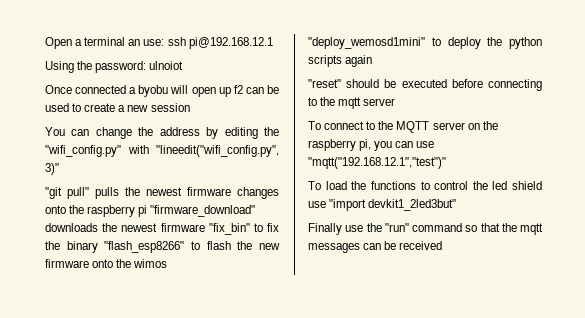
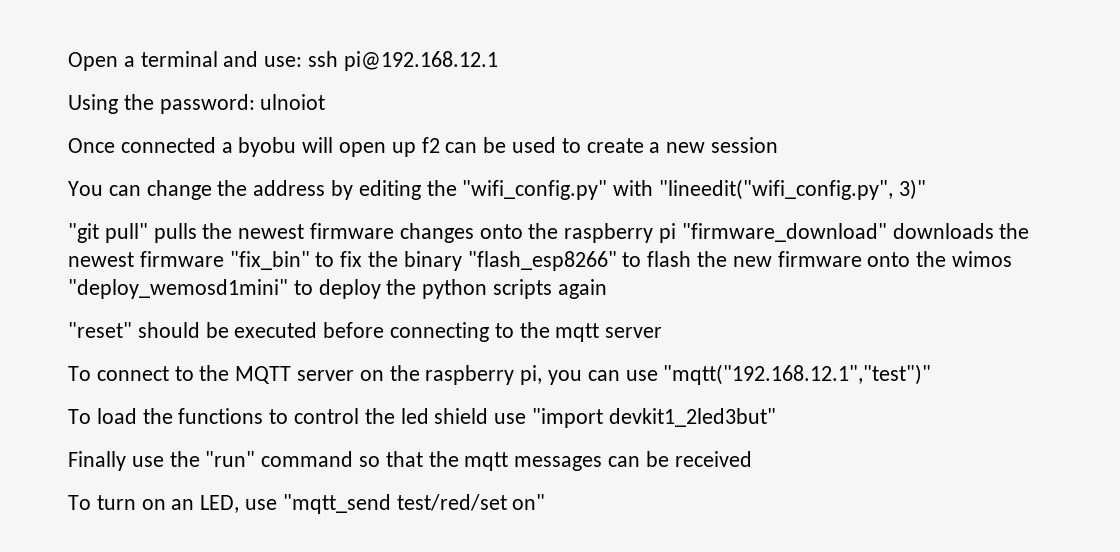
- Open a terminal an use: ssh pi@192.168.12.1
+ Open a terminal and use: ssh pi@192.168.12.1
+ To turn on an LED, use "mqtt_send test/red/set on"

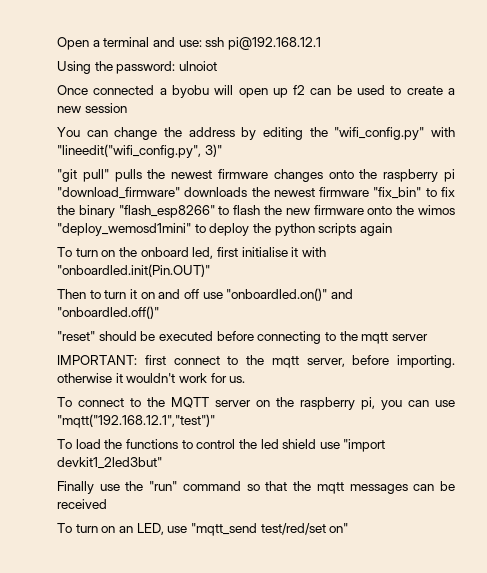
- "git pull" pulls the newest firmware changes onto the raspberry pi "firmware_download" downloads the newest firmware "fix_bin" to fix the binary "flash_esp8266" to flash the new firmware onto the wimos "deploy_wemosd1mini" to deploy the python scripts again
+ "git pull" pulls the newest firmware changes onto the raspberry pi "download_firmware" downloads the newest firmware "fix_bin" to fix the binary "flash_esp8266" to flash the new firmware onto the wimos "deploy_wemosd1mini" to deploy the python scripts again
+ To turn on the onboard led, first initialise it with "onboardled.init(Pin.OUT)"
+ Then to turn it on and off use "onboardled.on()" and "onboardled.off()"
+ IMPORTANT: first connect to the mqtt server, before importing. otherwise it wouldn't work for us.

